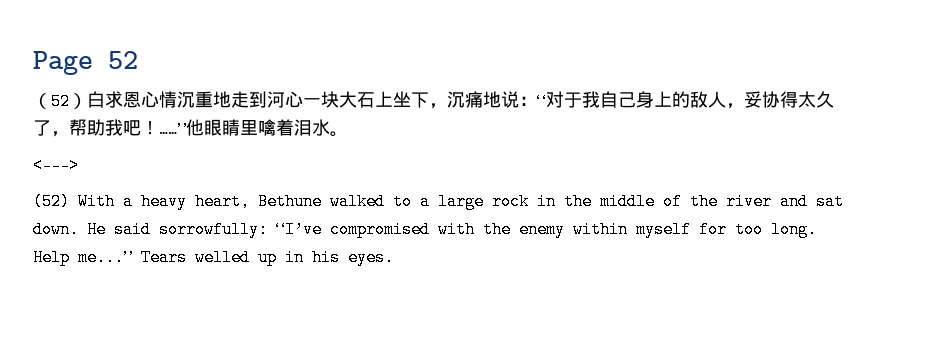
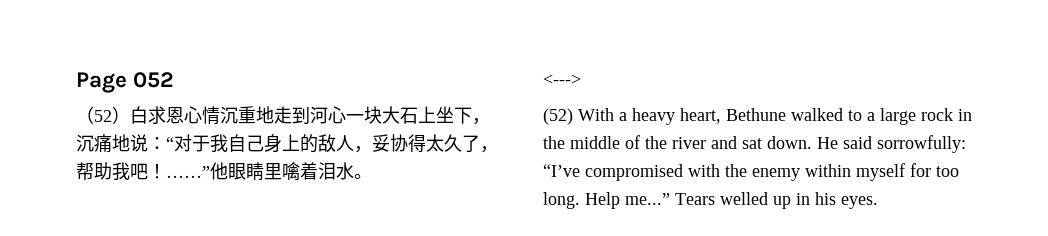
- Page 52
+ Page 052

